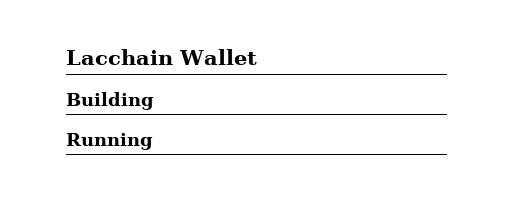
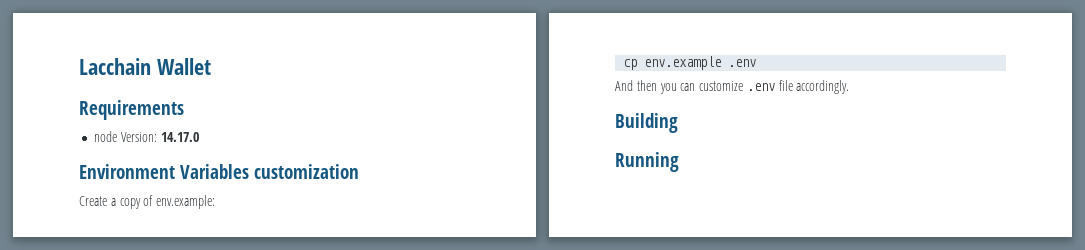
+ Requirements
+ node Version: 14.17.0
+ Environment Variables customization
+ Create a copy of env.example:
+ cp env.example .env
+ And then you can customize .env file accordingly.

